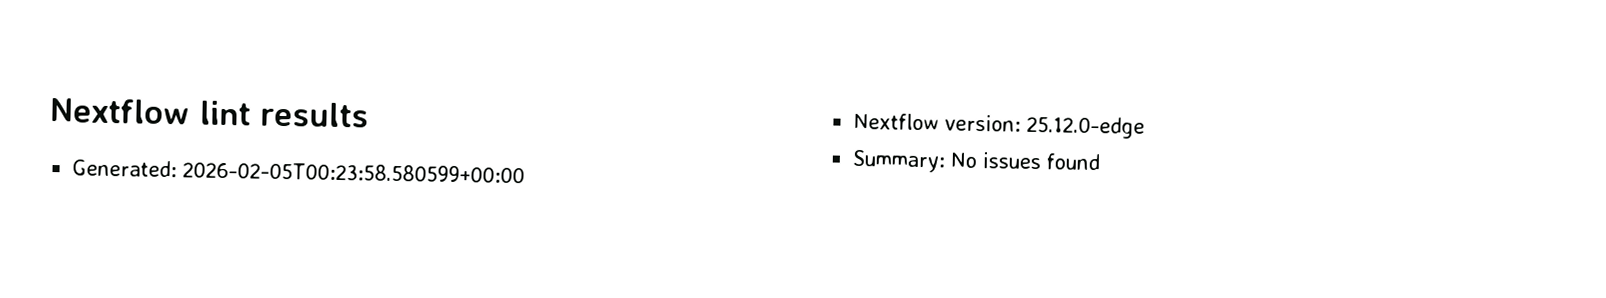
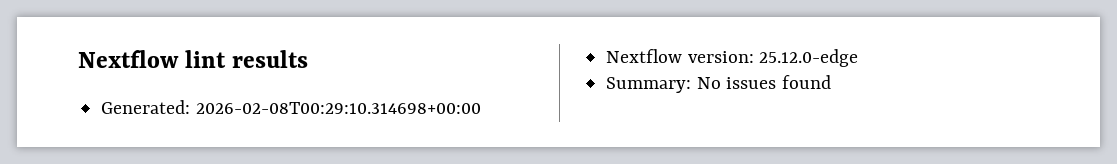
- Generated: 2026-02-05T00:23:58.580599+00:00
+ Generated: 2026-02-08T00:29:10.314698+00:00

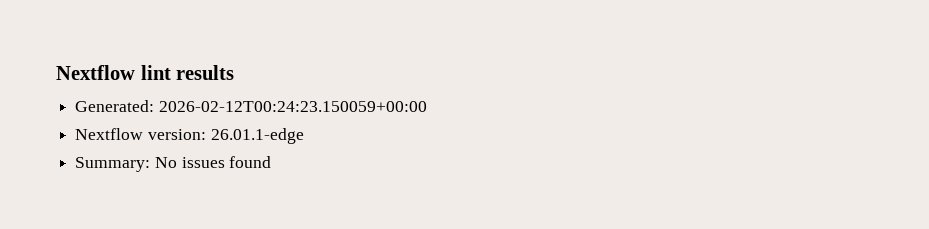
- Generated: 2026-02-08T00:29:10.314698+00:00
+ Generated: 2026-02-12T00:24:23.150059+00:00
- Nextflow version: 25.12.0-edge
+ Nextflow version: 26.01.1-edge

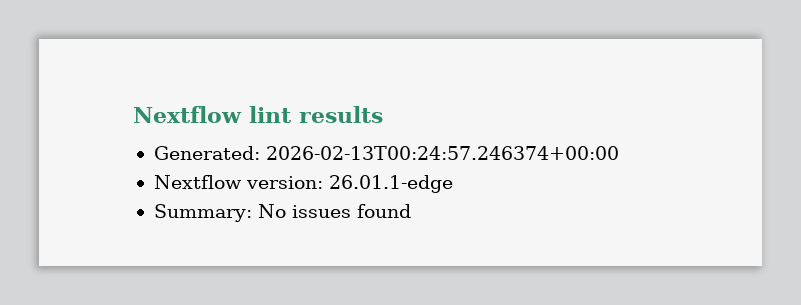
- Generated: 2026-02-12T00:24:23.150059+00:00
+ Generated: 2026-02-13T00:24:57.246374+00:00

